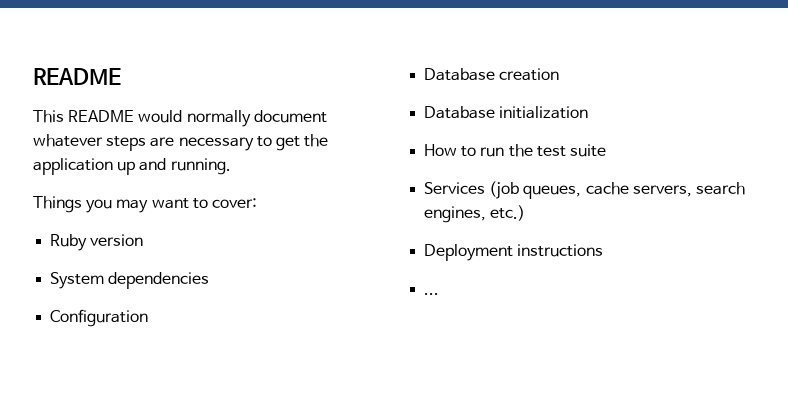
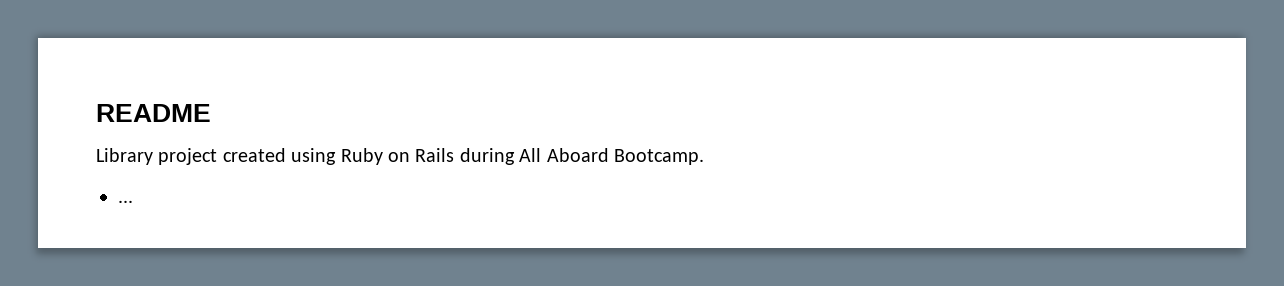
- This README would normally document whatever steps are necessary to get the application up and running.
- Things you may want to cover:
- Ruby version
- System dependencies
- Configuration
- Database creation
- Database initialization
- How to run the test suite
- Services (job queues, cache servers, search engines, etc.)
- Deployment instructions
+ Library project created using Ruby on Rails during All Aboard Bootcamp.

